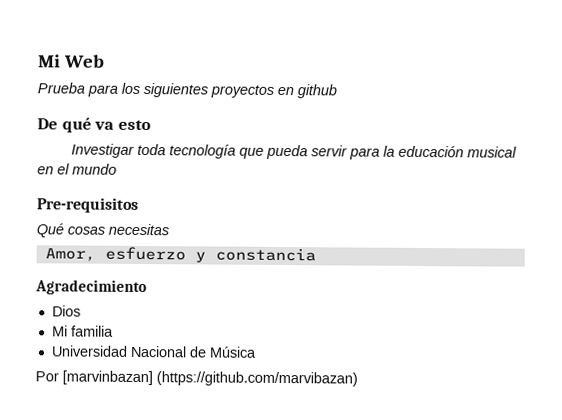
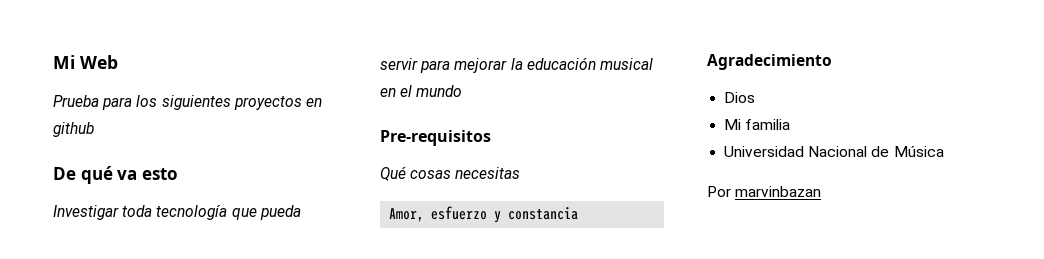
- Investigar toda tecnología que pueda servir para la educación musical en el mundo
+ Investigar toda tecnología que pueda servir para mejorar la educación musical en el mundo
- Por [marvinbazan] (https://github.com/marvibazan)
+ Por marvinbazan

